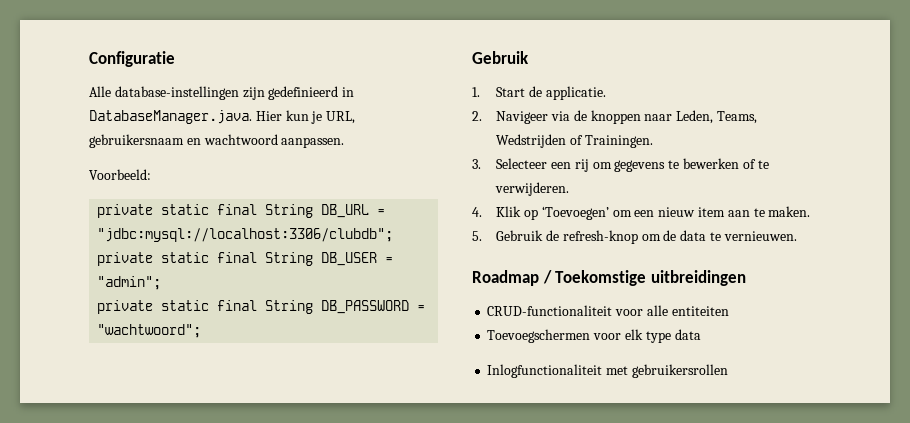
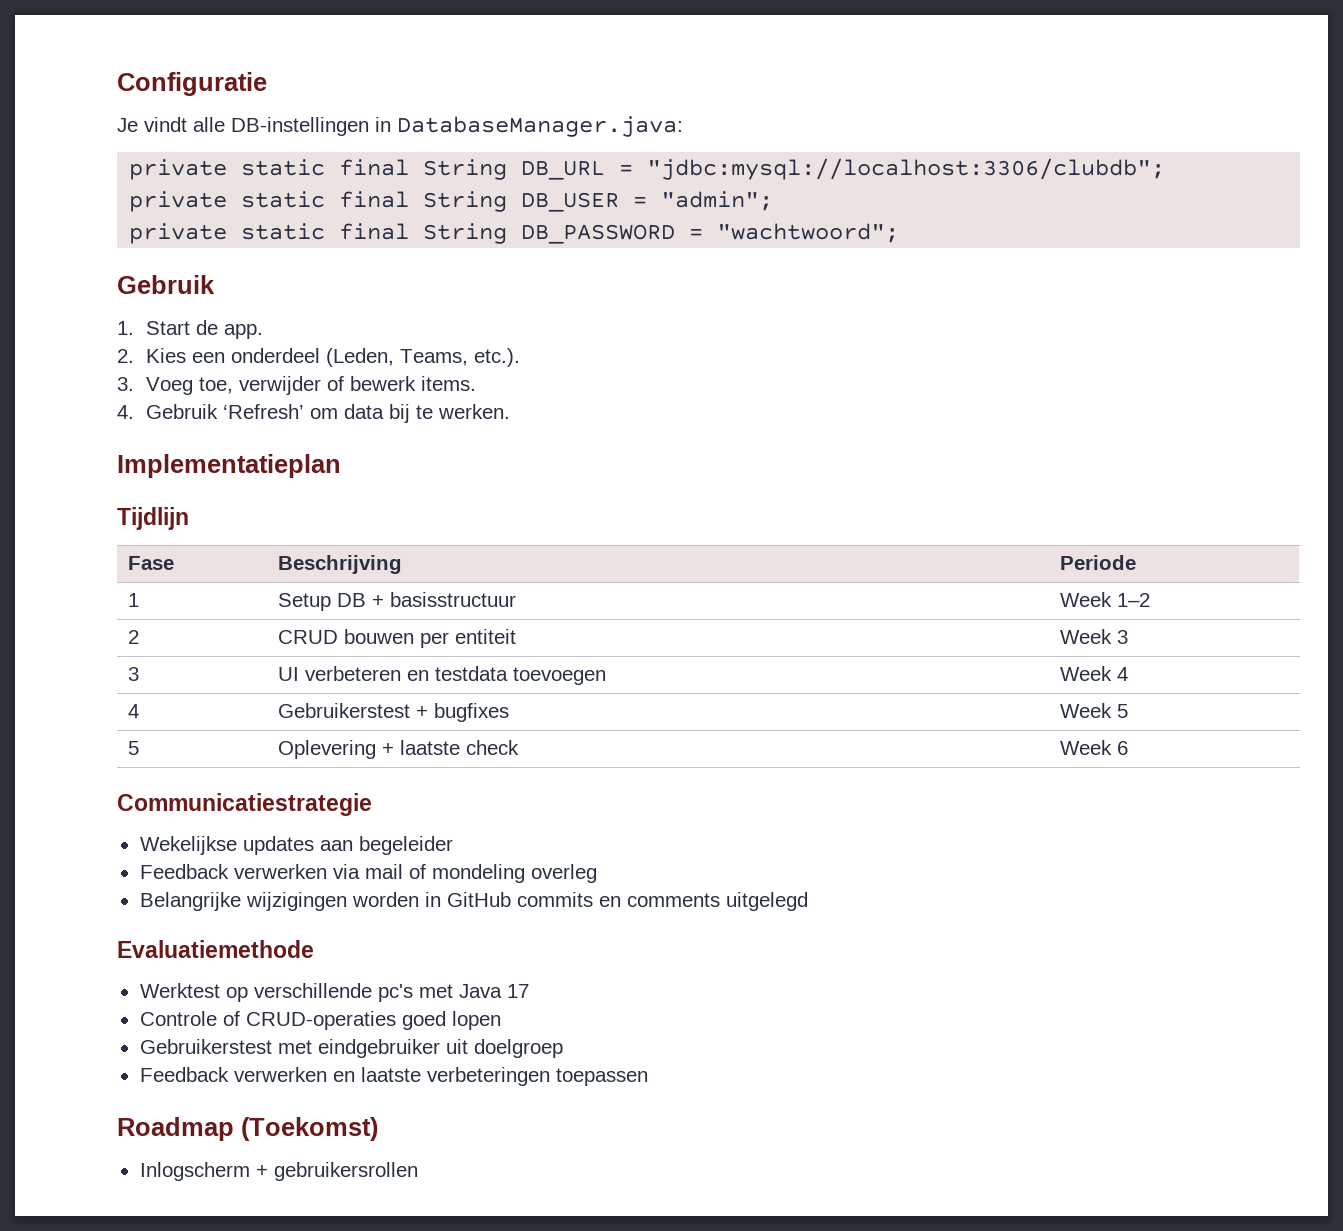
- Alle database-instellingen zijn gedefinieerd in DatabaseManager.java. Hier kun je URL, gebruikersnaam en wachtwoord aanpassen.
- Voorbeeld:
+ Je vindt alle DB-instellingen in DatabaseManager.java:
- 1. Start de applicatie.
+ 1. Start de app.
- 2. Navigeer via de knoppen naar Leden, Teams, Wedstrijden of Trainingen.
- 3. Selecteer een rij om gegevens te bewerken of te verwijderen.
- 4. Klik op ‘Toevoegen’ om een nieuw item aan te maken.
- 5. Gebruik de refresh-knop om de data te vernieuwen.
- Roadmap / Toekomstige uitbreidingen
- CRUD-functionaliteit voor alle entiteiten
- Toevoegschermen voor elk type data
- Inlogfunctionaliteit met gebruikersrollen
+ 2. Kies een onderdeel (Leden, Teams, etc.).
+ 3. Voeg toe, verwijder of bewerk items.
+ 4. Gebruik ‘Refresh’ om data bij te werken.
+ Implementatieplan
+ Tijdlijn
+ Fase | Beschrijving | Periode
+ 1 | Setup DB + basisstructuur | Week 1–2
+ 2 | CRUD bouwen per entiteit | Week 3
+ 3 | UI verbeteren en testdata toevoegen | Week 4
+ 4 | Gebruikerstest + bugfixes | Week 5
+ 5 | Oplevering + laatste check | Week 6
+ Communicatiestrategie
+ Wekelijkse updates aan begeleider
+ Feedback verwerken via mail of mondeling overleg
+ Belangrijke wijzigingen worden in GitHub commits en comments uitgelegd
+ Evaluatiemethode
+ Werktest op verschillende pc's met Java 17
+ Controle of CRUD-operaties goed lopen
+ Gebruikerstest met eindgebruiker uit doelgroep
+ Feedback verwerken en laatste verbeteringen toepassen
+ Roadmap (Toekomst)
+ Inlogscherm + gebruikersrollen

